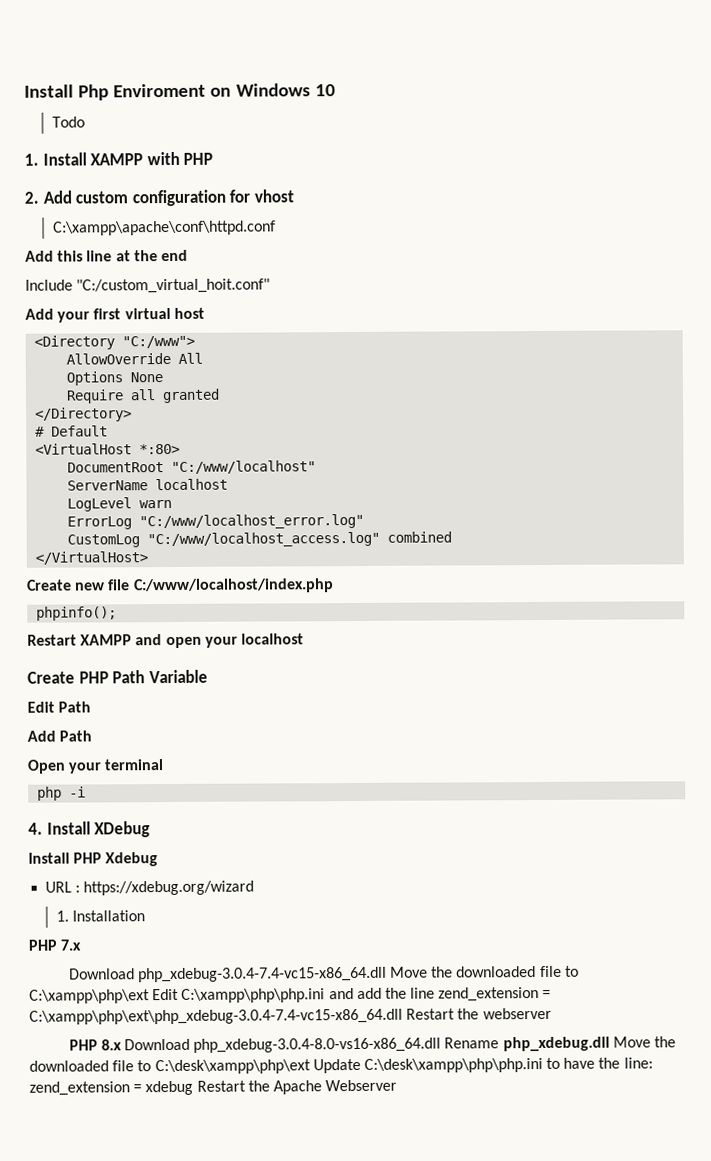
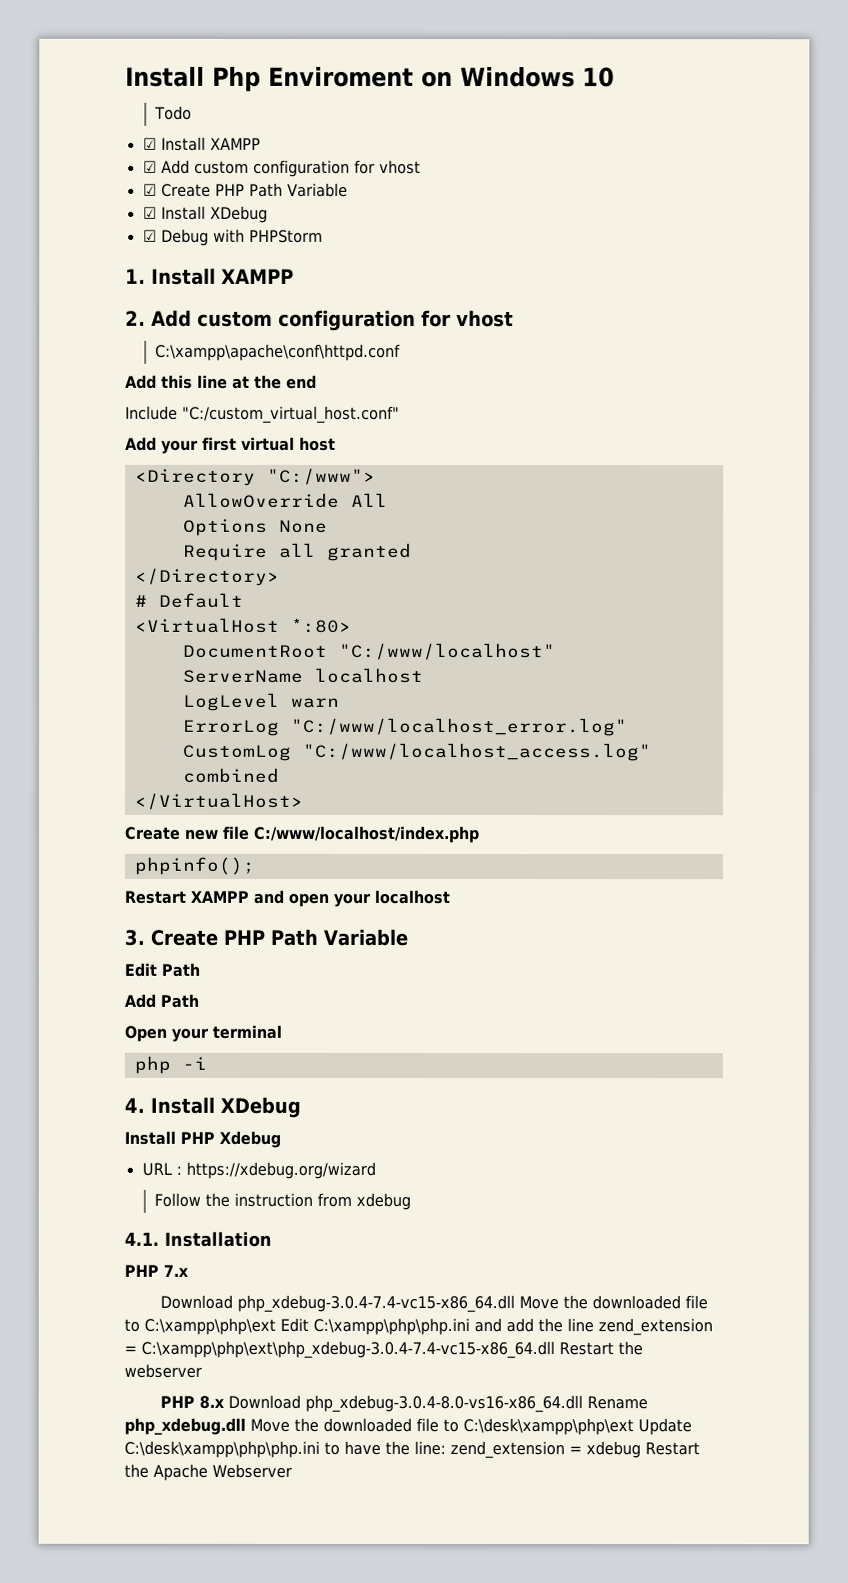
+ ☑ Install XAMPP
+ ☑ Add custom configuration for vhost
+ ☑ Create PHP Path Variable
+ ☑ Install XDebug
+ ☑ Debug with PHPStorm
- 1. Install XAMPP with PHP
+ 1. Install XAMPP
- Include "C:/custom_virtual_hoit.conf"
+ Include "C:/custom_virtual_host.conf"
- Create PHP Path Variable
+ 3. Create PHP Path Variable
- 1. Installation
+ Follow the instruction from xdebug
+ 4.1. Installation

